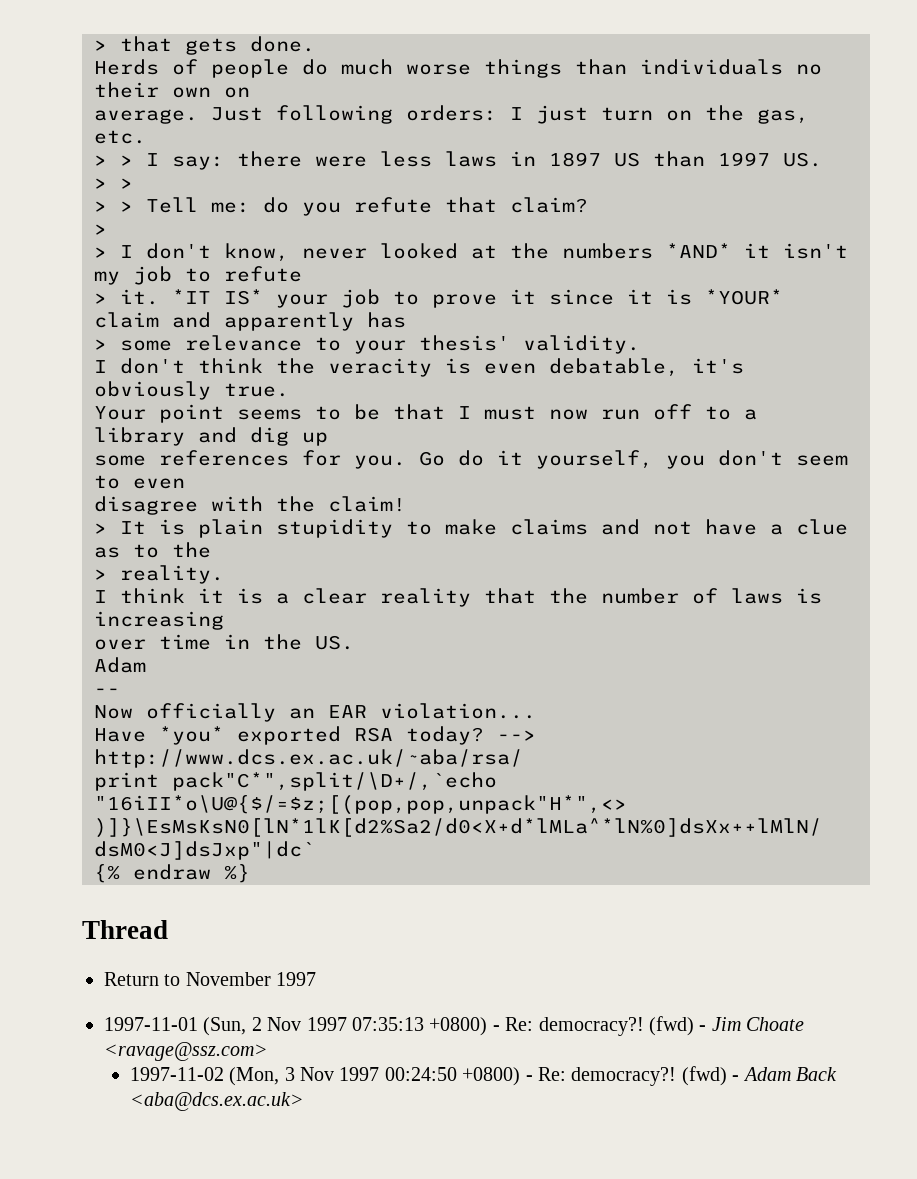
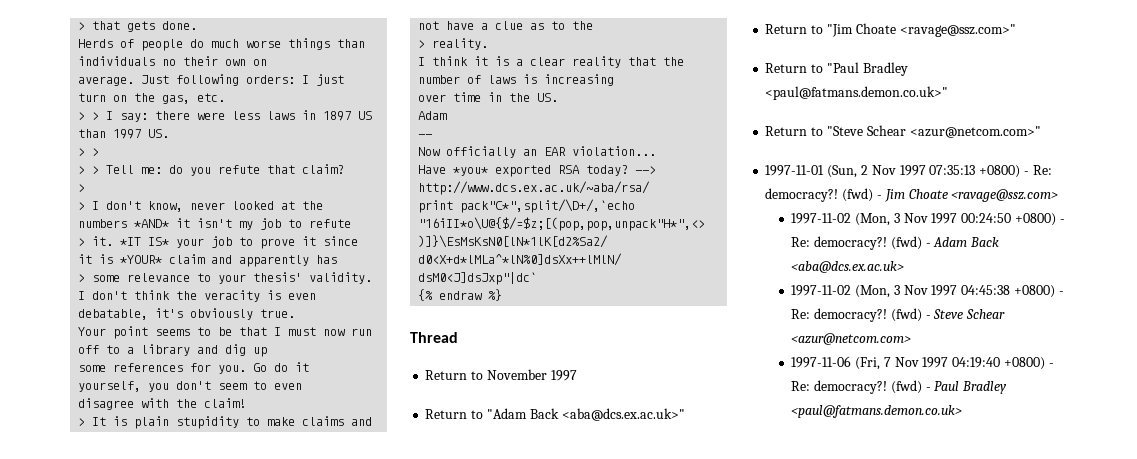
+ Return to "Adam Back <aba@dcs.ex.ac.uk>"
+ Return to "Jim Choate <ravage@ssz.com>"
+ Return to "Paul Bradley <paul@fatmans.demon.co.uk>"
+ Return to "Steve Schear <azur@netcom.com>"
+ 1997-11-02 (Mon, 3 Nov 1997 04:45:38 +0800) - Re: democracy?! (fwd) - Steve Schear <azur@netcom.com>
+ 1997-11-06 (Fri, 7 Nov 1997 04:19:40 +0800) - Re: democracy?! (fwd) - Paul Bradley <paul@fatmans.demon.co.uk>

